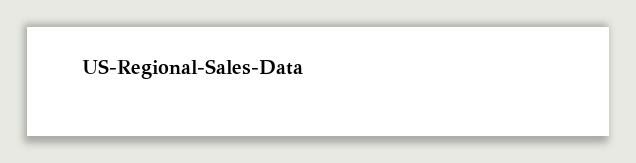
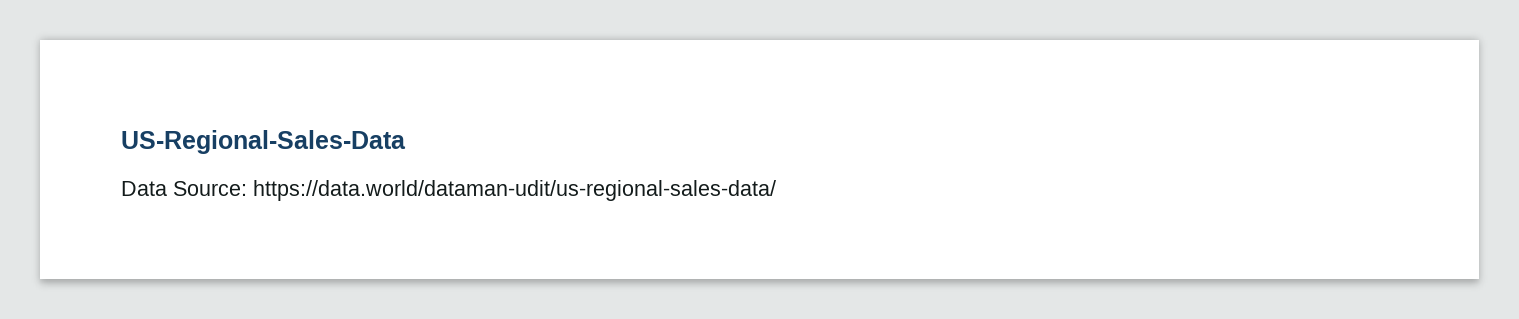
+ Data Source: https://data.world/dataman-udit/us-regional-sales-data/

